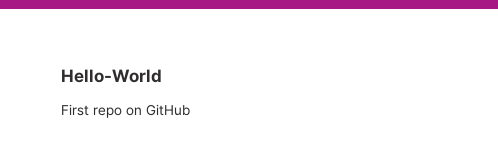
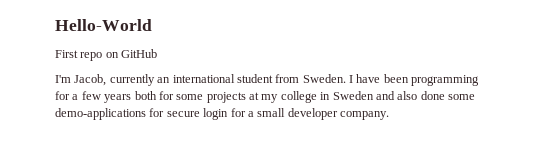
+ I'm Jacob, currently an international student from Sweden. I have been programming for a few years both for some projects at my college in Sweden and also done some demo-applications for secure login for a small developer company.

